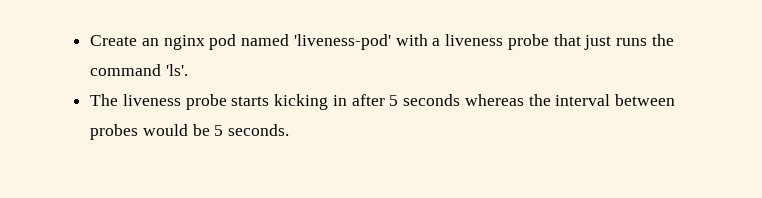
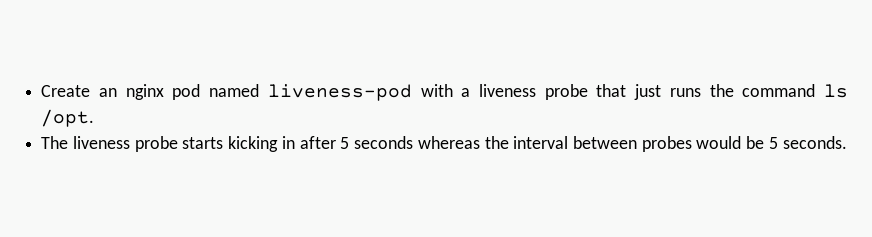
- Create an nginx pod named 'liveness-pod' with a liveness probe that just runs the command 'ls'.
+ Create an nginx pod named liveness-pod with a liveness probe that just runs the command ls /opt.

